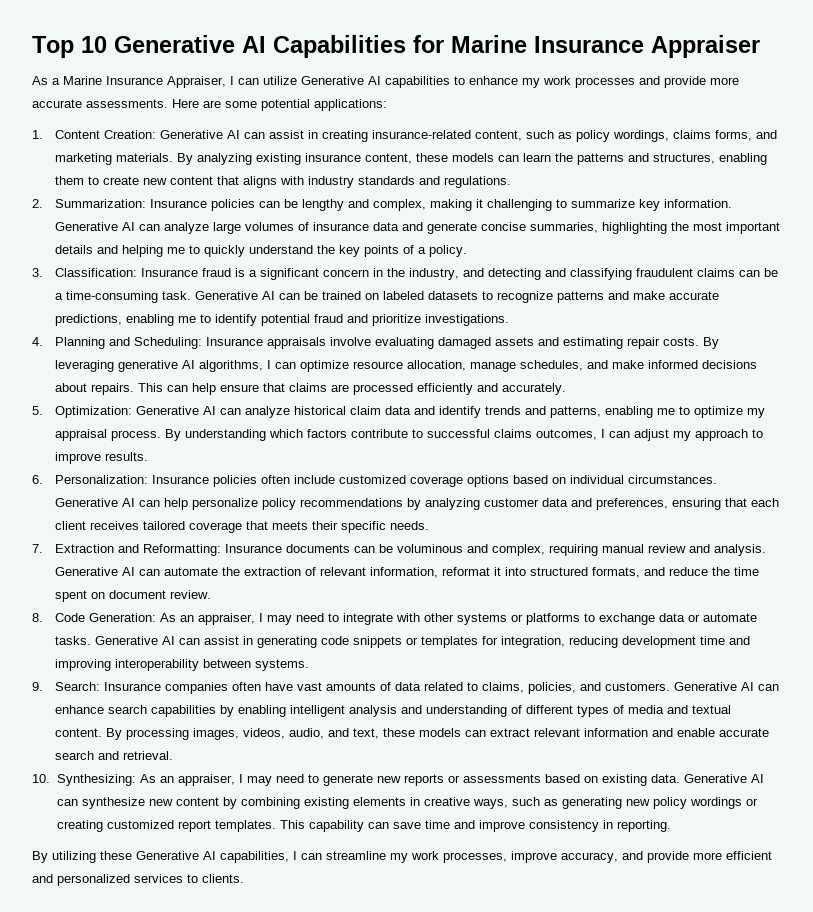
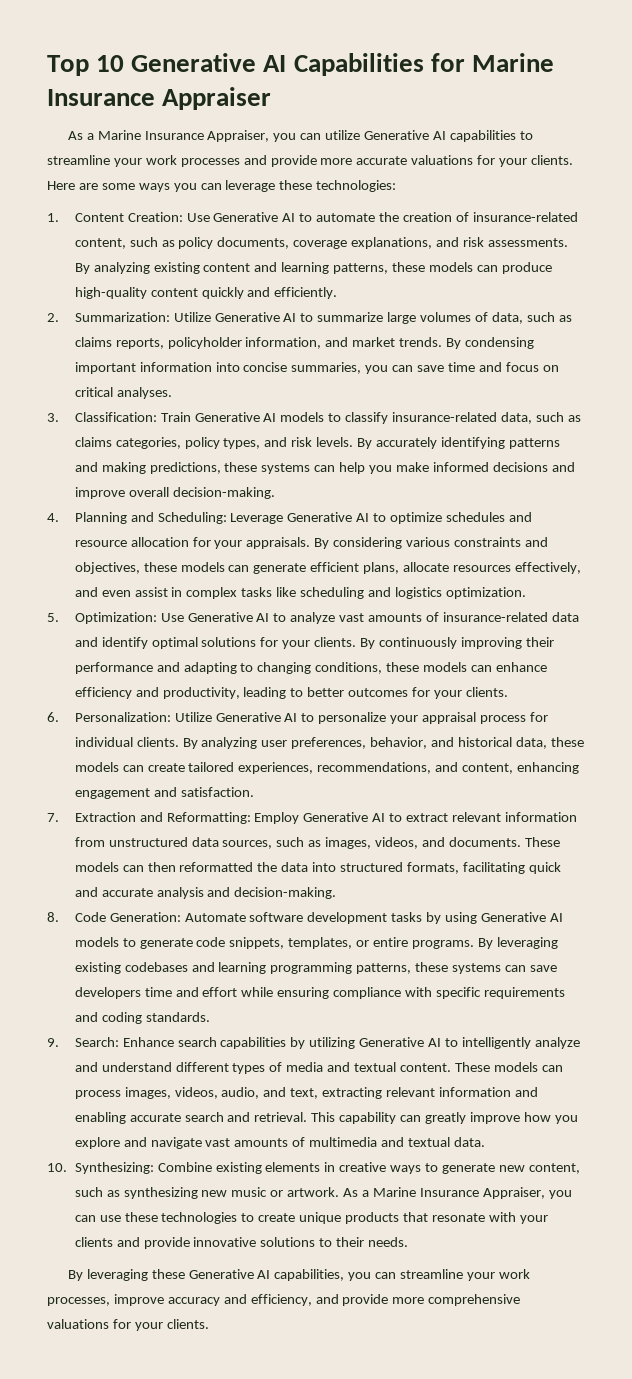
- As a Marine Insurance Appraiser, I can utilize Generative AI capabilities to enhance my work processes and provide more accurate assessments. Here are some potential applications:
+ As a Marine Insurance Appraiser, you can utilize Generative AI capabilities to streamline your work processes and provide more accurate valuations for your clients. Here are some ways you can leverage these technologies:
- 1. Content Creation: Generative AI can assist in creating insurance-related content, such as policy wordings, claims forms, and marketing materials. By analyzing existing insurance content, these models can learn the patterns and structures, enabling them to create new content that aligns with industry standards and regulations.
- 2. Summarization: Insurance policies can be lengthy and complex, making it challenging to summarize key information. Generative AI can analyze large volumes of insurance data and generate concise summaries, highlighting the most important details and helping me to quickly understand the key points of a policy.
- 3. Classification: Insurance fraud is a significant concern in the industry, and detecting and classifying fraudulent claims can be a time-consuming task. Generative AI can be trained on labeled datasets to recognize patterns and make accurate predictions, enabling me to identify potential fraud and prioritize investigations.
- 4. Planning and Scheduling: Insurance appraisals involve evaluating damaged assets and estimating repair costs. By leveraging generative AI algorithms, I can optimize resource allocation, manage schedules, and make informed decisions about repairs. This can help ensure that claims are processed efficiently and accurately.
+ 1. Content Creation: Use Generative AI to automate the creation of insurance-related content, such as policy documents, coverage explanations, and risk assessments. By analyzing existing content and learning patterns, these models can produce high-quality content quickly and efficiently.
+ 2. Summarization: Utilize Generative AI to summarize large volumes of data, such as claims reports, policyholder information, and market trends. By condensing important information into concise summaries, you can save time and focus on critical analyses.
+ 3. Classification: Train Generative AI models to classify insurance-related data, such as claims categories, policy types, and risk levels. By accurately identifying patterns and making predictions, these systems can help you make informed decisions and improve overall decision-making.
+ 4. Planning and Scheduling: Leverage Generative AI to optimize schedules and resource allocation for your appraisals. By considering various constraints and objectives, these models can generate efficient plans, allocate resources effectively, and even assist in complex tasks like scheduling and logistics optimization.
- 5. Optimization: Generative AI can analyze historical claim data and identify trends and patterns, enabling me to optimize my appraisal process. By understanding which factors contribute to successful claims outcomes, I can adjust my approach to improve results.
- 6. Personalization: Insurance policies often include customized coverage options based on individual circumstances. Generative AI can help personalize policy recommendations by analyzing customer data and preferences, ensuring that each client receives tailored coverage that meets their specific needs.
- 7. Extraction and Reformatting: Insurance documents can be voluminous and complex, requiring manual review and analysis. Generative AI can automate the extraction of relevant information, reformat it into structured formats, and reduce the time spent on document review.
- 8. Code Generation: As an appraiser, I may need to integrate with other systems or platforms to exchange data or automate tasks. Generative AI can assist in generating code snippets or templates for integration, reducing development time and improving interoperability between systems.
- 9. Search: Insurance companies often have vast amounts of data related to claims, policies, and customers. Generative AI can enhance search capabilities by enabling intelligent analysis and understanding of different types of media and textual content.
+ 5. Optimization: Use Generative AI to analyze vast amounts of insurance-related data and identify optimal solutions for your clients. By continuously improving their performance and adapting to changing conditions, these models can enhance efficiency and productivity, leading to better outcomes for your clients.
+ 6. Personalization: Utilize Generative AI to personalize your appraisal process for individual clients. By analyzing user preferences, behavior, and historical data, these models can create tailored experiences, recommendations, and content, enhancing engagement and satisfaction.
+ 7. Extraction and Reformatting: Employ Generative AI to extract relevant information from unstructured data sources, such as images, videos, and documents. These models can then reformatted the data into structured formats, facilitating quick and accurate analysis and decision-making.
+ 8. Code Generation: Automate software development tasks by using Generative AI models to generate code snippets, templates, or entire programs. By leveraging existing codebases and learning programming patterns, these systems can save developers time and effort while ensuring compliance with specific requirements and coding standards.
+ 9. Search: Enhance search capabilities by utilizing Generative AI to intelligently analyze and understand different types of media and textual content.
- By processing images, videos, audio, and text, these models can extract relevant information and enable accurate search and retrieval.
- 10. Synthesizing: As an appraiser, I may need to generate new reports or assessments based on existing data. Generative AI can synthesize new content by combining existing elements in creative ways, such as generating new policy wordings or creating customized report templates. This capability can save time and improve consistency in reporting.
- By utilizing these Generative AI capabilities, I can streamline my work processes, improve accuracy, and provide more efficient and personalized services to clients.
+ These models can process images, videos, audio, and text, extracting relevant information and enabling accurate search and retrieval. This capability can greatly improve how you explore and navigate vast amounts of multimedia and textual data.
+ 10. Synthesizing: Combine existing elements in creative ways to generate new content, such as synthesizing new music or artwork. As a Marine Insurance Appraiser, you can use these technologies to create unique products that resonate with your clients and provide innovative solutions to their needs.
+ By leveraging these Generative AI capabilities, you can streamline your work processes, improve accuracy and efficiency, and provide more comprehensive valuations for your clients.

